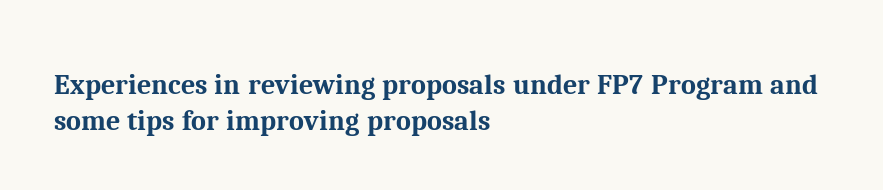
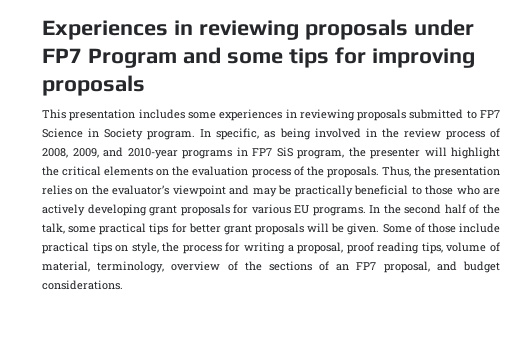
+ This presentation includes some experiences in reviewing proposals submitted to FP7 Science in Society program. In specific, as being involved in the review process of 2008, 2009, and 2010-year programs in FP7 SiS program, the presenter will highlight the critical elements on the evaluation process of the proposals. Thus, the presentation relies on the evaluator’s viewpoint and may be practically beneficial to those who are actively developing grant proposals for various EU programs. In the second half of the talk, some practical tips for better grant proposals will be given. Some of those include practical tips on style, the process for writing a proposal, proof reading tips, volume of material, terminology, overview of the sections of an FP7 proposal, and budget considerations.

